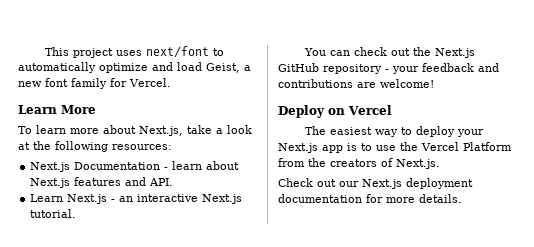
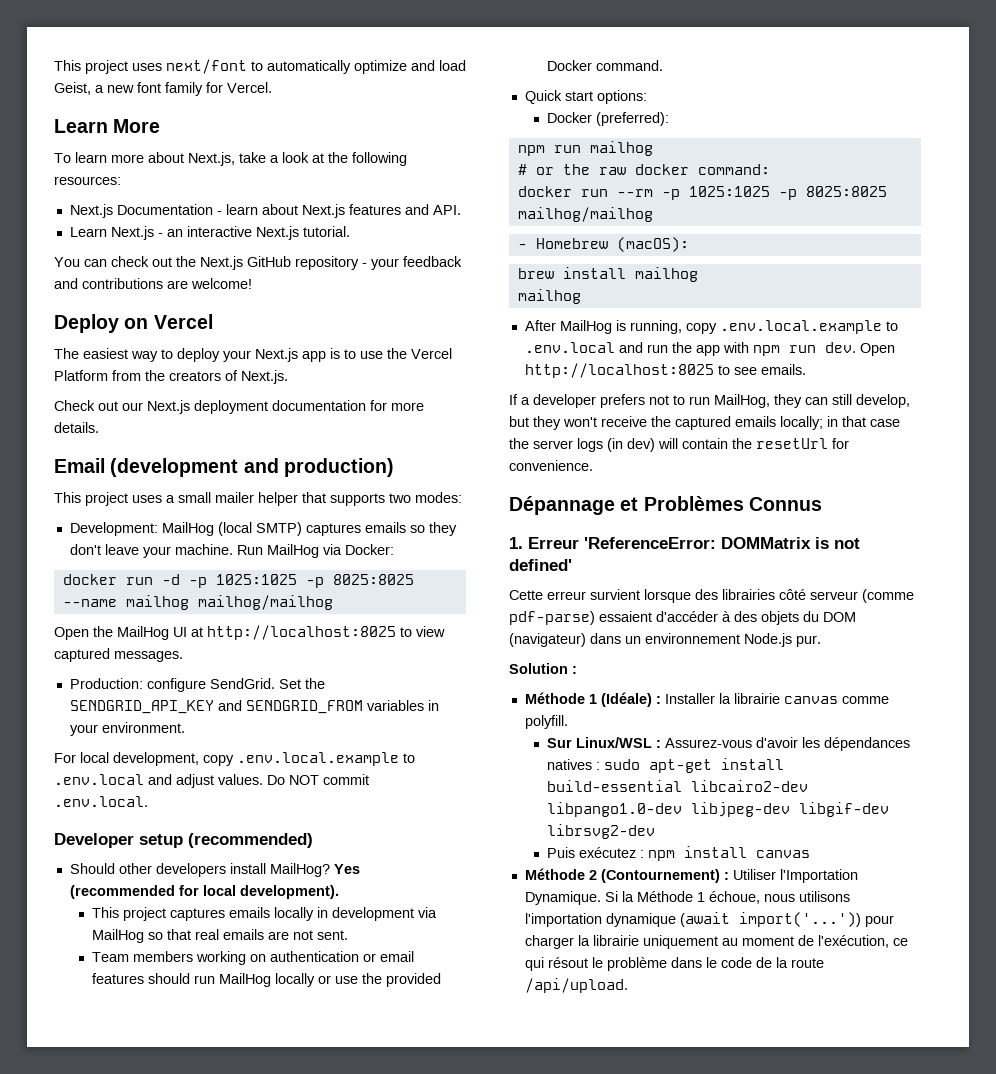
+ Email (development and production)
+ This project uses a small mailer helper that supports two modes:
+ Development: MailHog (local SMTP) captures emails so they don't leave your machine. Run MailHog via Docker:
+ docker run -d -p 1025:1025 -p 8025:8025 --name mailhog mailhog/mailhog
+ Open the MailHog UI at http://localhost:8025 to view captured messages.
+ Production: configure SendGrid. Set the SENDGRID_API_KEY and SENDGRID_FROM variables in your environment.
+ For local development, copy .env.local.example to .env.local and adjust values. Do NOT commit .env.local.
+ Developer setup (recommended)
+ Should other developers install MailHog? Yes (recommended for local development).
+ This project captures emails locally in development via MailHog so that real emails are not sent.
+ Team members working on authentication or email features should run MailHog locally or use the provided Docker command.
+ Quick start options:
+ Docker (preferred):
+ npm run mailhog
+ # or the raw docker command:
+ docker run --rm -p 1025:1025 -p 8025:8025 mailhog/mailhog
+ - Homebrew (macOS):
+ brew install mailhog
+ mailhog
+ After MailHog is running, copy .env.local.example to .env.local and run the app with npm run dev. Open http://localhost:8025 to see emails.
+ If a developer prefers not to run MailHog, they can still develop, but they won't receive the captured emails locally; in that case the server logs (in dev) will contain the resetUrl for convenience.
+ Dépannage et Problèmes Connus
+ 1. Erreur 'ReferenceError: DOMMatrix is not defined'
+ Cette erreur survient lorsque des librairies côté serveur (comme pdf-parse) essaient d'accéder à des objets du DOM (navigateur) dans un environnement Node.js pur.
+ Solution :
+ Méthode 1 (Idéale) : Installer la librairie canvas comme polyfill.
+ Sur Linux/WSL : Assurez-vous d'avoir les dépendances natives : sudo apt-get install build-essential libcairo2-dev libpango1.0-dev libjpeg-dev libgif-dev librsvg2-dev
+ Puis exécutez : npm install canvas
+ Méthode 2 (Contournement) : Utiliser l'Importation Dynamique. Si la Méthode 1 échoue, nous utilisons l'importation dynamique (await import('...')) pour charger la librairie uniquement au moment de l'exécution, ce qui résout le problème dans le code de la route /api/upload.

